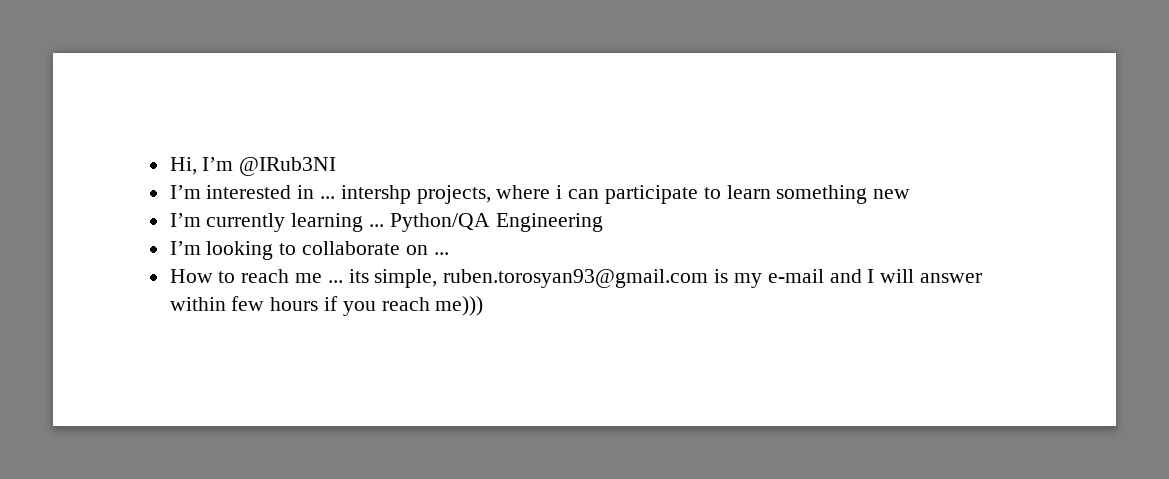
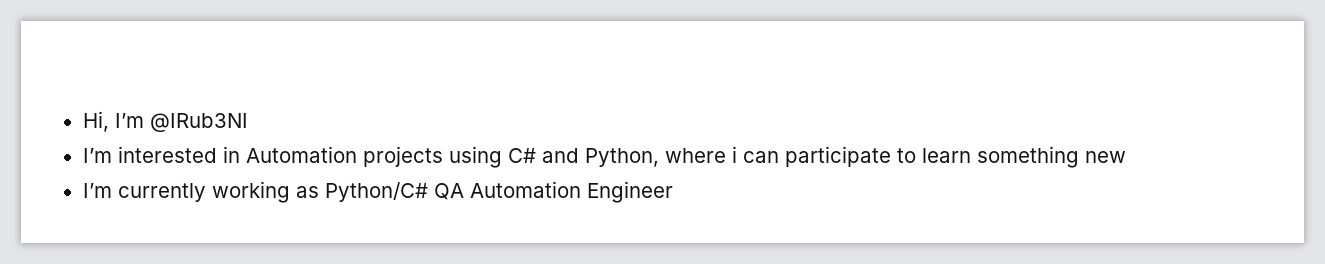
- I’m interested in ... intershp projects, where i can participate to learn something new
+ I’m interested in Automation projects using C# and Python, where i can participate to learn something new
- I’m currently learning ... Python/QA Engineering
- I’m looking to collaborate on ...
- How to reach me ... its simple, ruben.torosyan93@gmail.com is my e-mail and I will answer within few hours if you reach me)))
+ I’m currently working as Python/C# QA Automation Engineer

